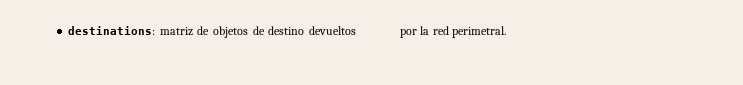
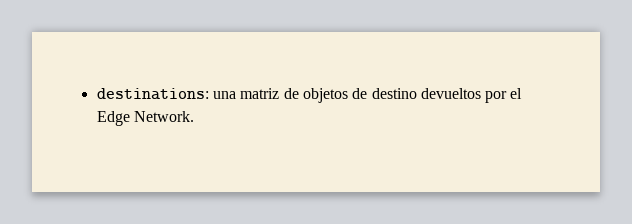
- destinations: matriz de objetos de destino devueltos por la red perimetral.
+ destinations: una matriz de objetos de destino devueltos por el Edge Network.

